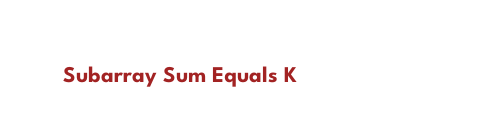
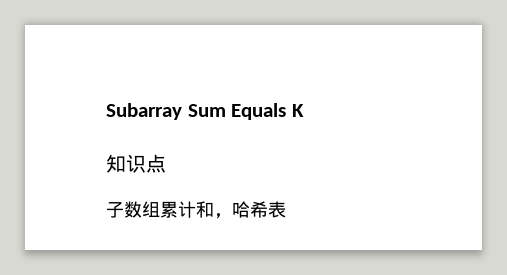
+ 知识点
+ 子数组累计和，哈希表

